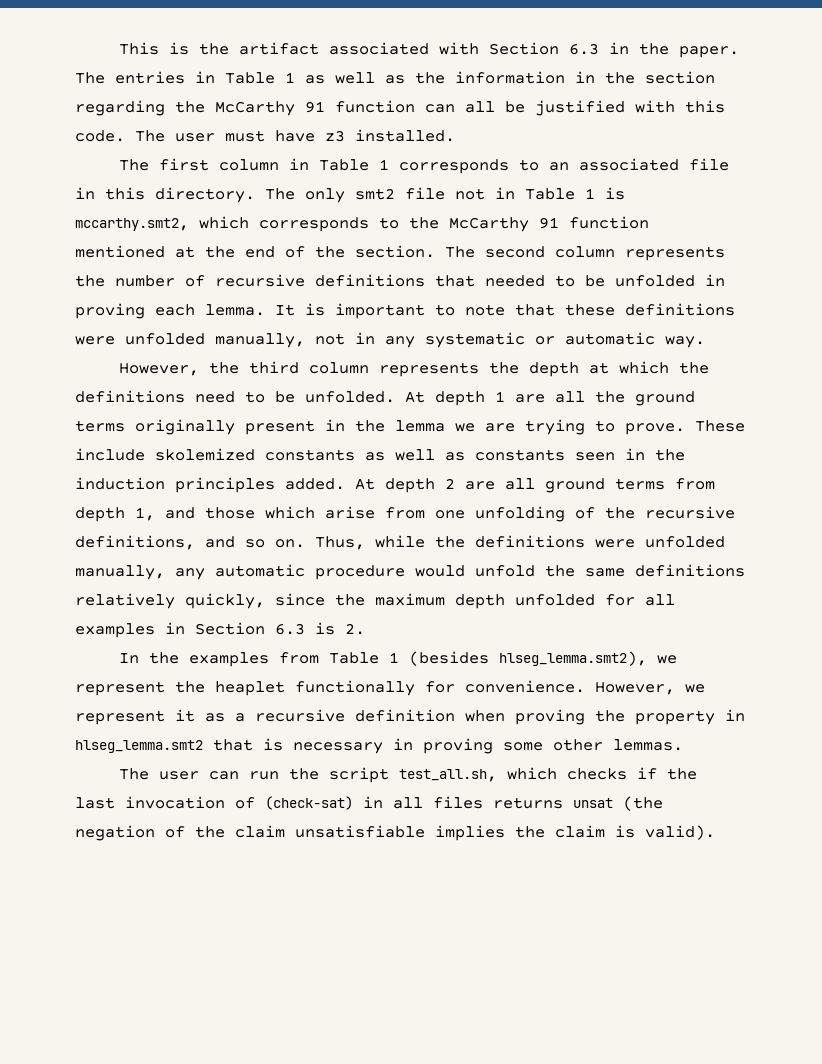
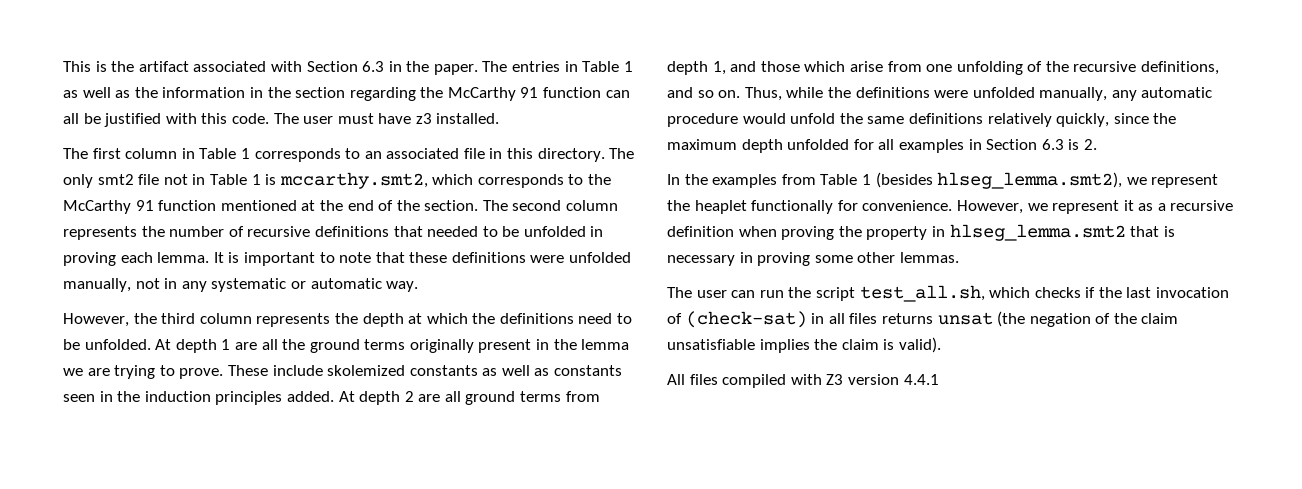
+ All files compiled with Z3 version 4.4.1

